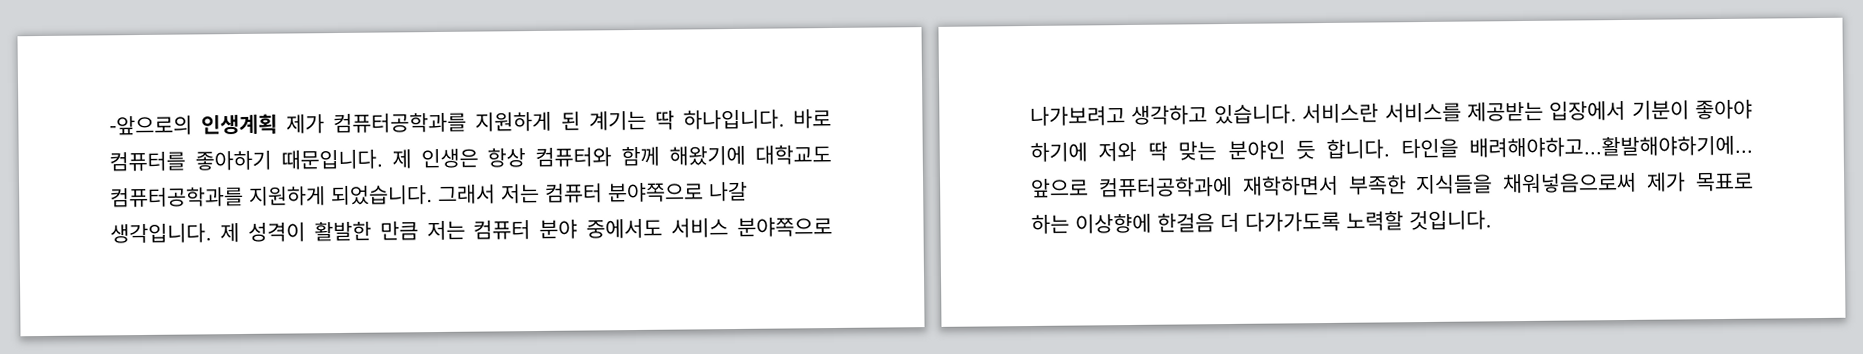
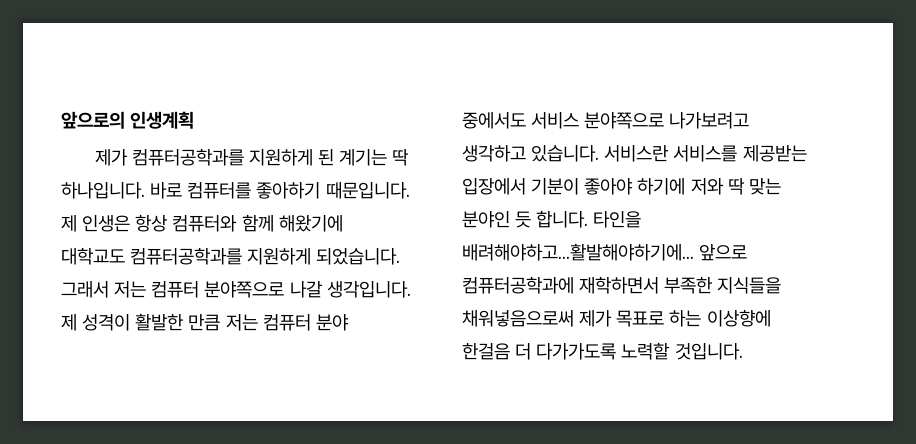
- -앞으로의 인생계획 제가 컴퓨터공학과를 지원하게 된 계기는 딱 하나입니다.
+ 앞으로의 인생계획
+ 제가 컴퓨터공학과를 지원하게 된 계기는 딱 하나입니다.

